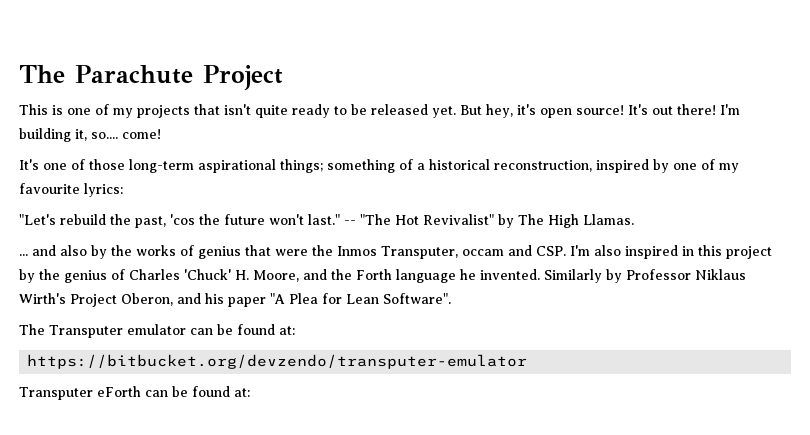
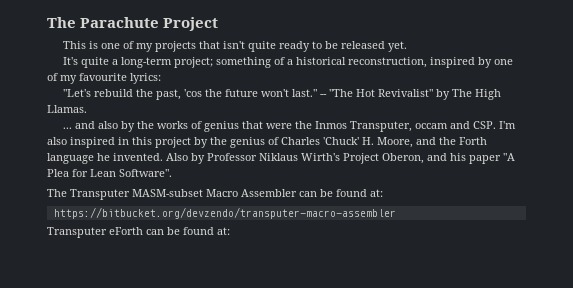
- This is one of my projects that isn't quite ready to be released yet. But hey, it's open source! It's out there! I'm building it, so.... come!
- It's one of those long-term aspirational things; something of a historical reconstruction, inspired by one of my favourite lyrics:
+ This is one of my projects that isn't quite ready to be released yet.
+ It's quite a long-term project; something of a historical reconstruction, inspired by one of my favourite lyrics:
- Similarly by Professor Niklaus Wirth's Project Oberon, and his paper "A Plea for Lean Software".
+ Also by Professor Niklaus Wirth's Project Oberon, and his paper "A Plea for Lean Software".
- The Transputer emulator can be found at:
+ The Transputer MASM-subset Macro Assembler can be found at:
- https://bitbucket.org/devzendo/transputer-emulator
+ https://bitbucket.org/devzendo/transputer-macro-assembler

